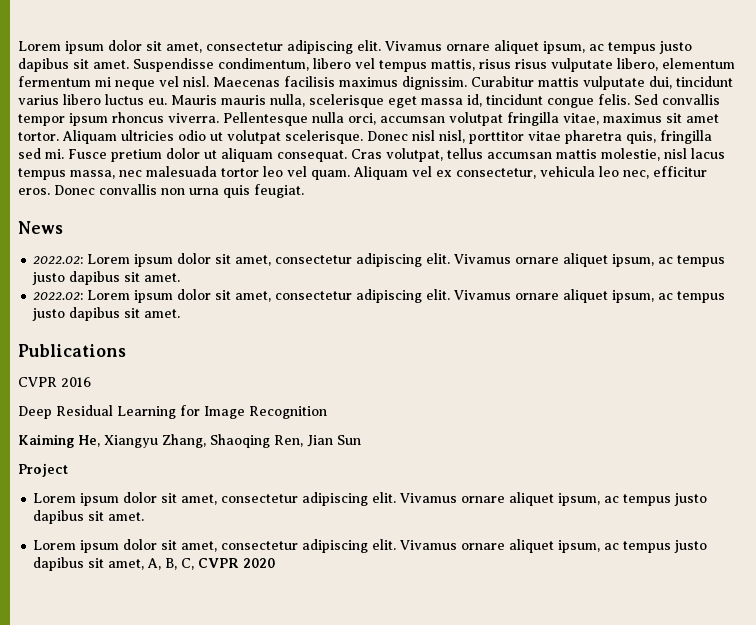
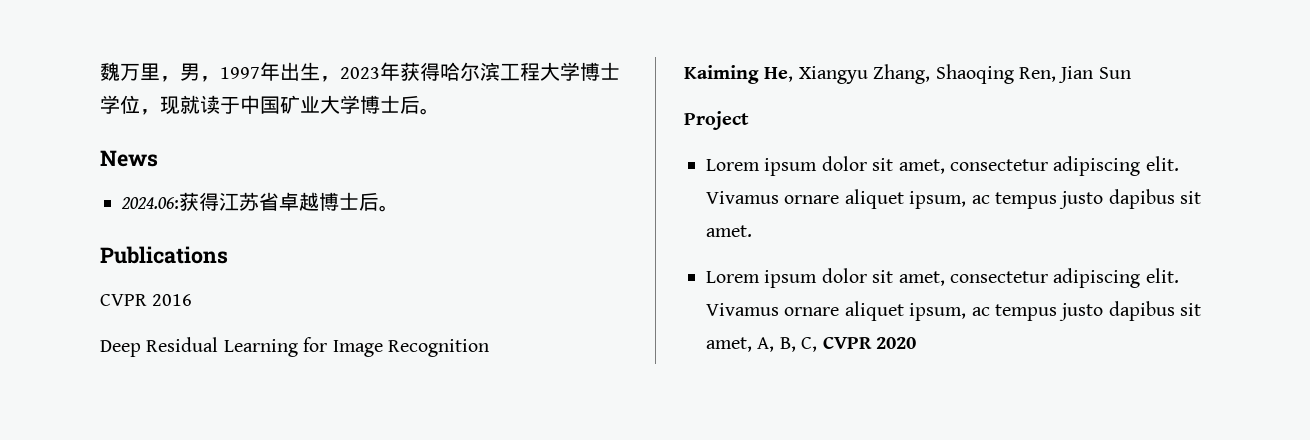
- Lorem ipsum dolor sit amet, consectetur adipiscing elit. Vivamus ornare aliquet ipsum, ac tempus justo dapibus sit amet. Suspendisse condimentum, libero vel tempus mattis, risus risus vulputate libero, elementum fermentum mi neque vel nisl. Maecenas facilisis maximus dignissim. Curabitur mattis vulputate dui, tincidunt varius libero luctus eu. Mauris mauris nulla, scelerisque eget massa id, tincidunt congue felis. Sed convallis tempor ipsum rhoncus viverra. Pellentesque nulla orci, accumsan volutpat fringilla vitae, maximus sit amet tortor. Aliquam ultricies odio ut volutpat scelerisque. Donec nisl nisl, porttitor vitae pharetra quis, fringilla sed mi. Fusce pretium dolor ut aliquam consequat. Cras volutpat, tellus accumsan mattis molestie, nisl lacus tempus massa, nec malesuada tortor leo vel quam. Aliquam vel ex consectetur, vehicula leo nec, efficitur eros. Donec convallis non urna quis feugiat.
+ 魏万里，男，1997年出生，2023年获得哈尔滨工程大学博士学位，现就读于中国矿业大学博士后。
  News
- 2022.02: Lorem ipsum dolor sit amet, consectetur adipiscing elit. Vivamus ornare aliquet ipsum, ac tempus justo dapibus sit amet.
- 2022.02: Lorem ipsum dolor sit amet, consectetur adipiscing elit. Vivamus ornare aliquet ipsum, ac tempus justo dapibus sit amet.
+ 2024.06:获得江苏省卓越博士后。

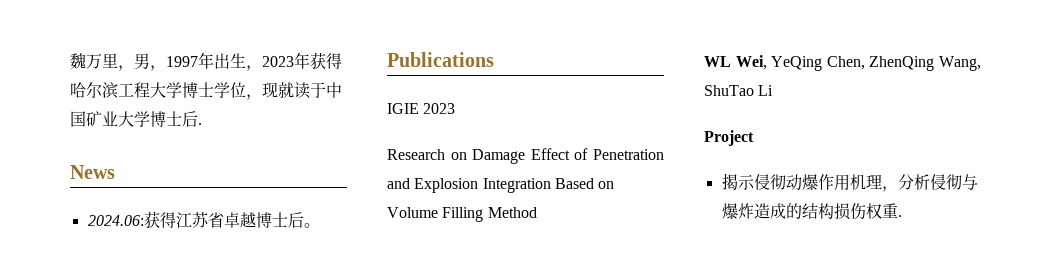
- 魏万里，男，1997年出生，2023年获得哈尔滨工程大学博士学位，现就读于中国矿业大学博士后。
+ 魏万里，男，1997年出生，2023年获得哈尔滨工程大学博士学位，现就读于中国矿业大学博士后.
- CVPR 2016
- Deep Residual Learning for Image Recognition
- Kaiming He, Xiangyu Zhang, Shaoqing Ren, Jian Sun
+ IGIE 2023
+ Research on Damage Effect of Penetration and Explosion Integration Based on Volume Filling Method
+ WL Wei, YeQing Chen, ZhenQing Wang, ShuTao Li
  Project
- Lorem ipsum dolor sit amet, consectetur adipiscing elit. Vivamus ornare aliquet ipsum, ac tempus justo dapibus sit amet.
- Lorem ipsum dolor sit amet, consectetur adipiscing elit. Vivamus ornare aliquet ipsum, ac tempus justo dapibus sit amet, A, B, C, CVPR 2020
+ 揭示侵彻动爆作用机理，分析侵彻与爆炸造成的结构损伤权重.

